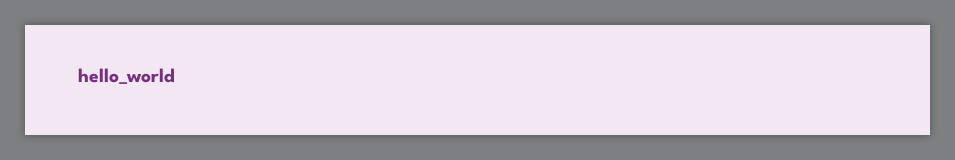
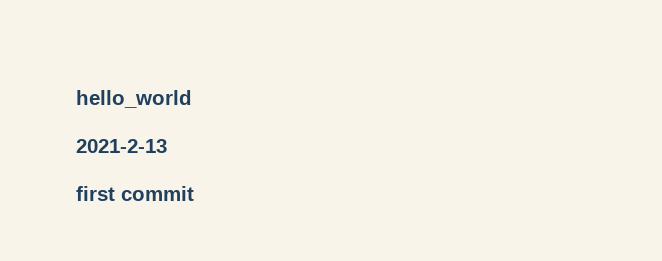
+ 2021-2-13
+ first commit

